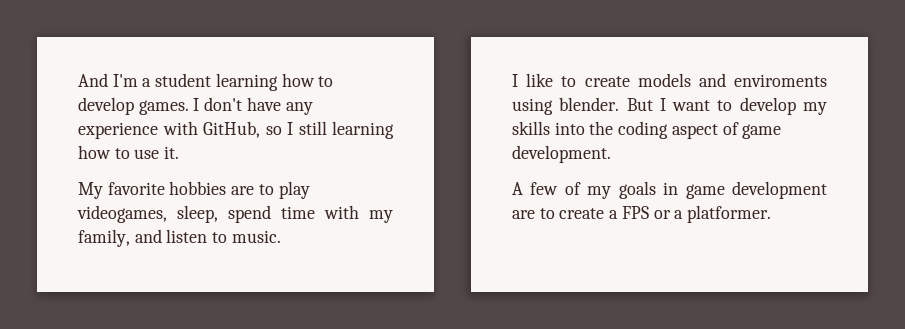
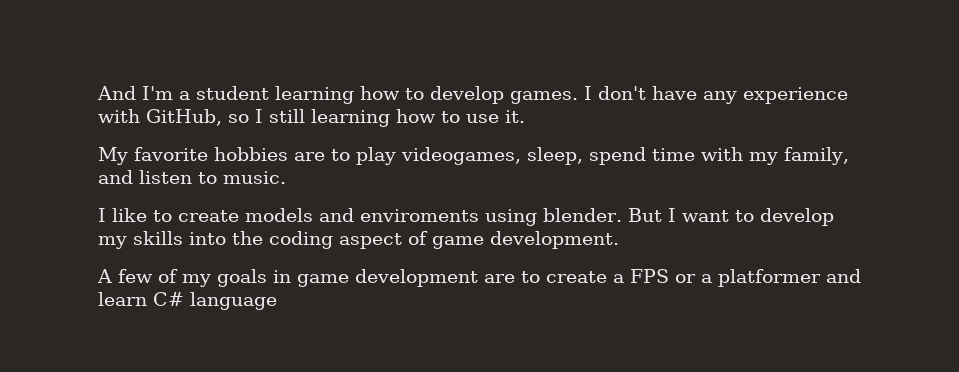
- A few of my goals in game development are to create a FPS or a platformer.
+ A few of my goals in game development are to create a FPS or a platformer and learn C# language

